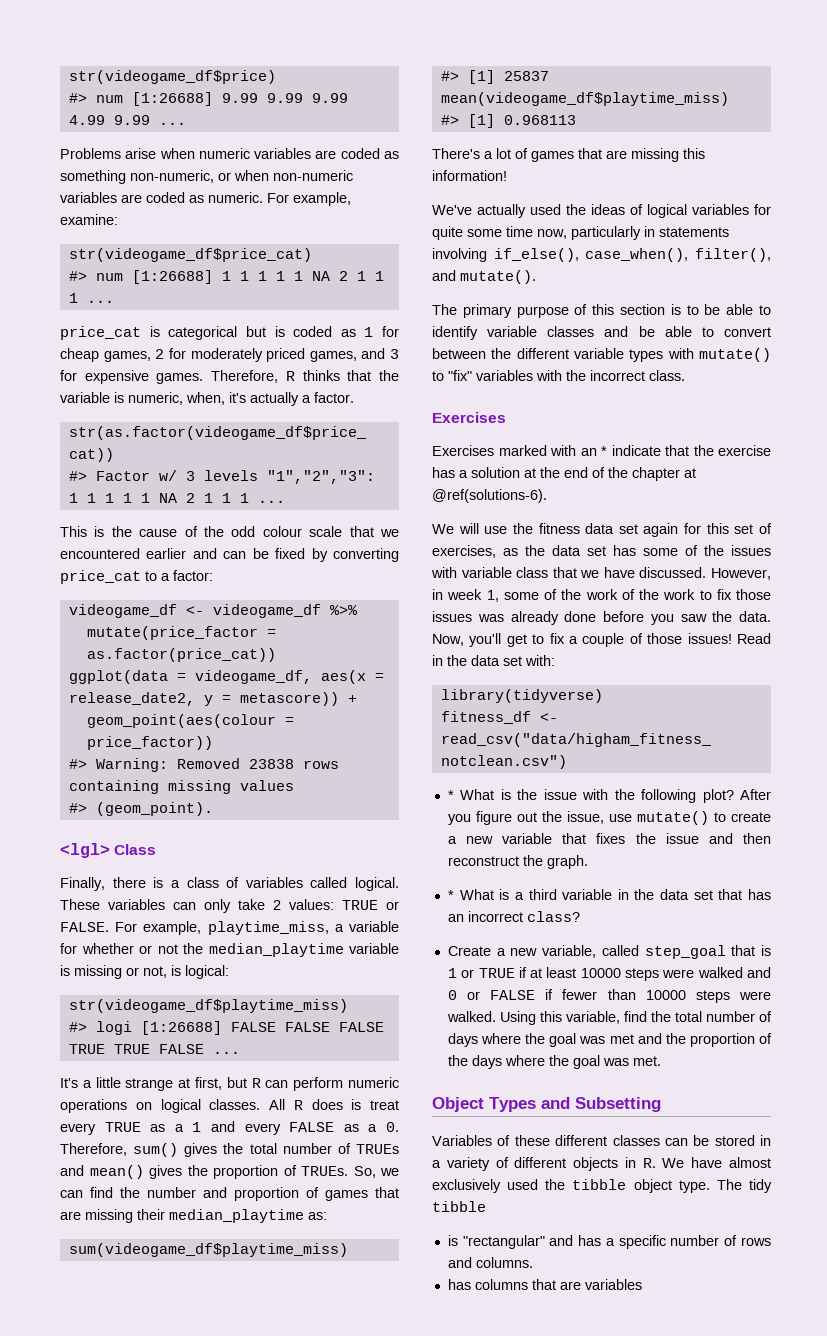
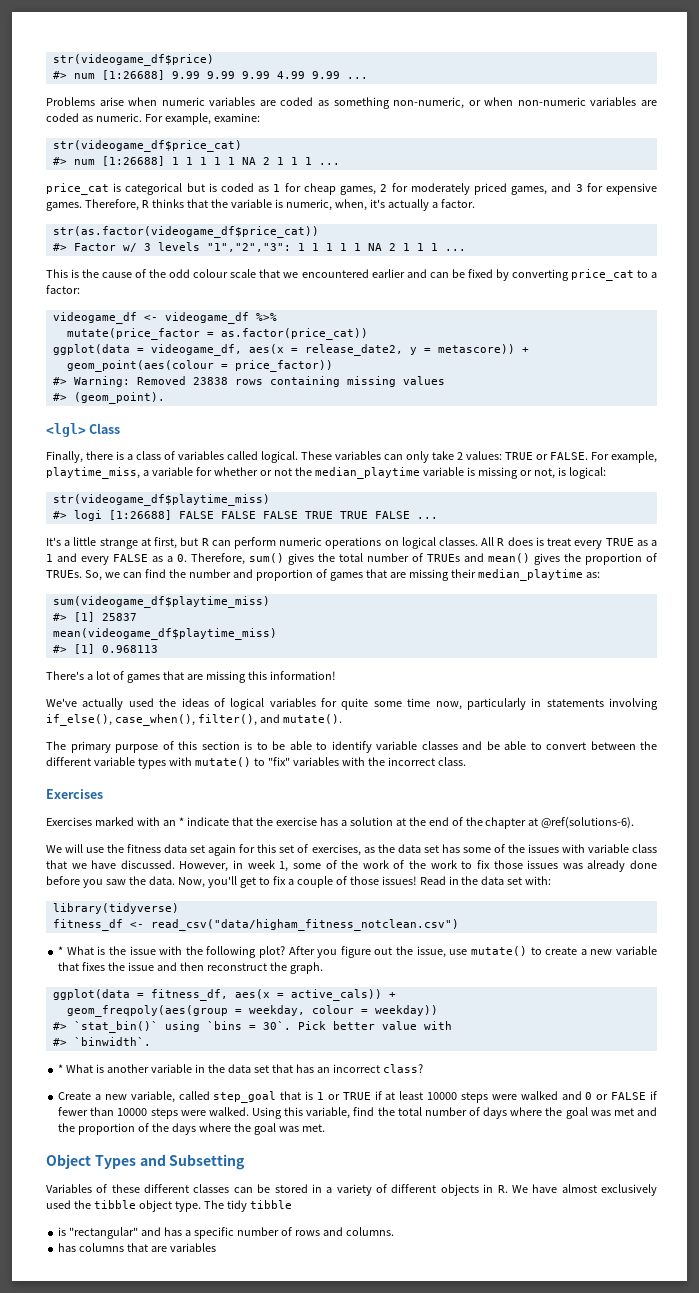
- * What is a third variable in the data set that has an incorrect class?
+ ggplot(data = fitness_df, aes(x = active_cals)) +
+ geom_freqpoly(aes(group = weekday, colour = weekday))
+ #> `stat_bin()` using `bins = 30`. Pick better value with
+ #> `binwidth`.
+ * What is another variable in the data set that has an incorrect class?

